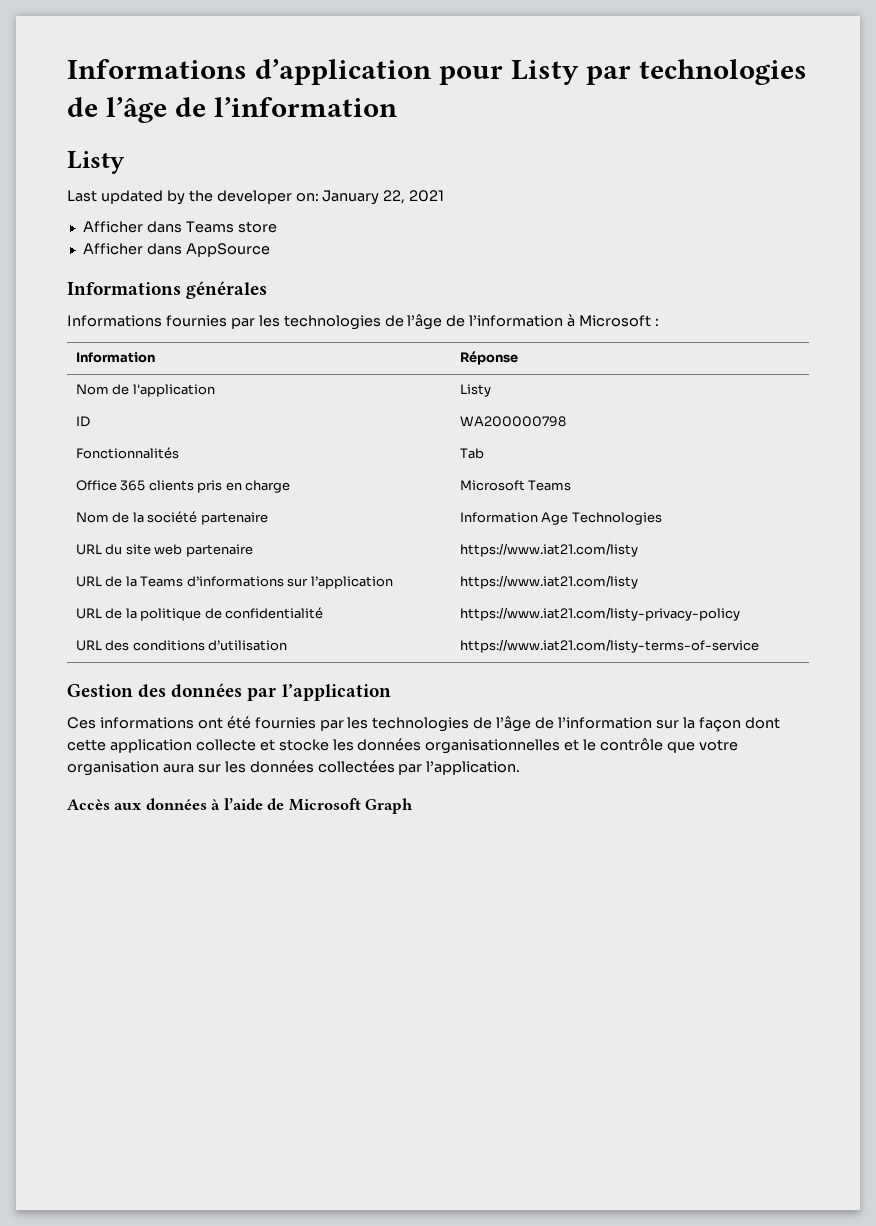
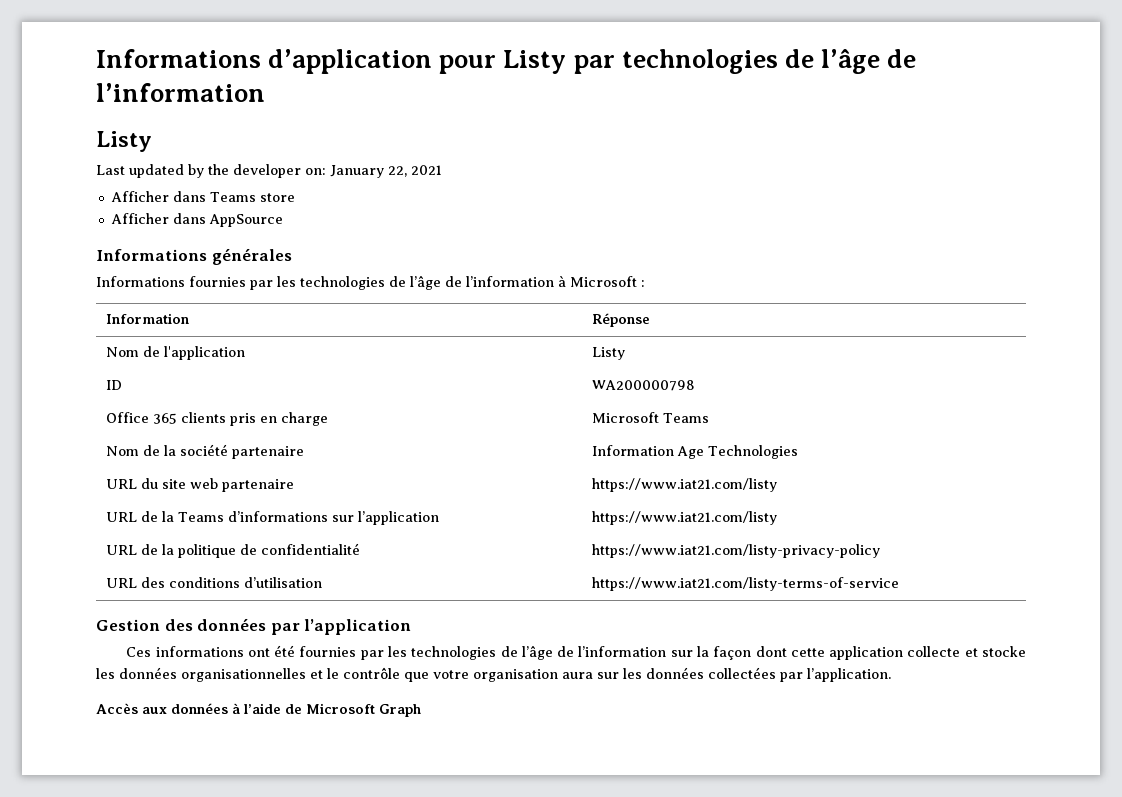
- Fonctionnalités | Tab

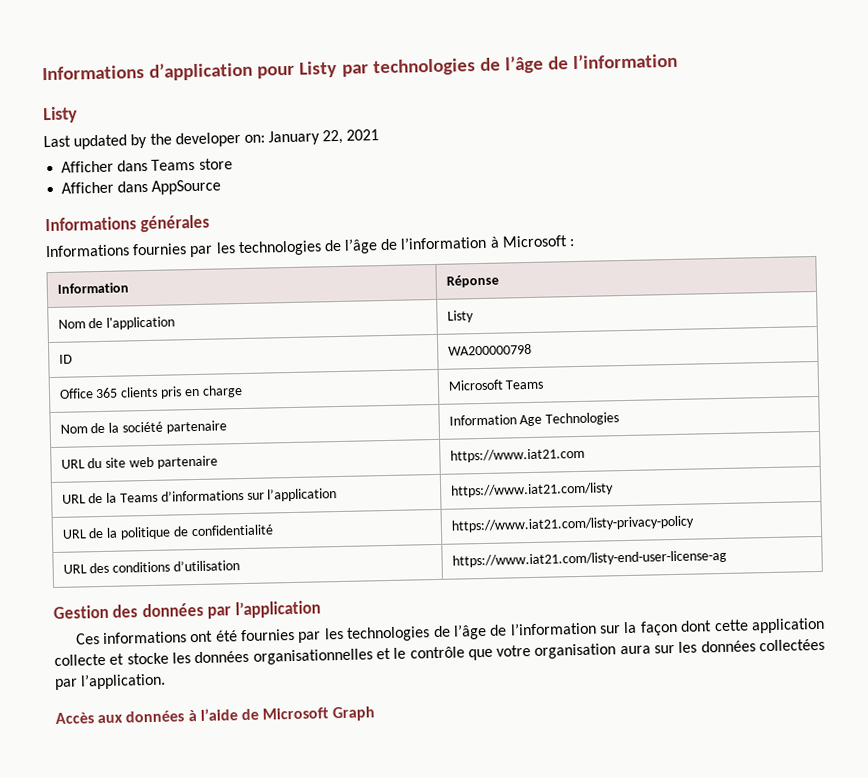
- URL du site web partenaire | https://www.iat21.com/listy
+ URL du site web partenaire | https://www.iat21.com
- URL des conditions d’utilisation | https://www.iat21.com/listy-terms-of-service
+ URL des conditions d’utilisation | https://www.iat21.com/listy-end-user-license-ag

